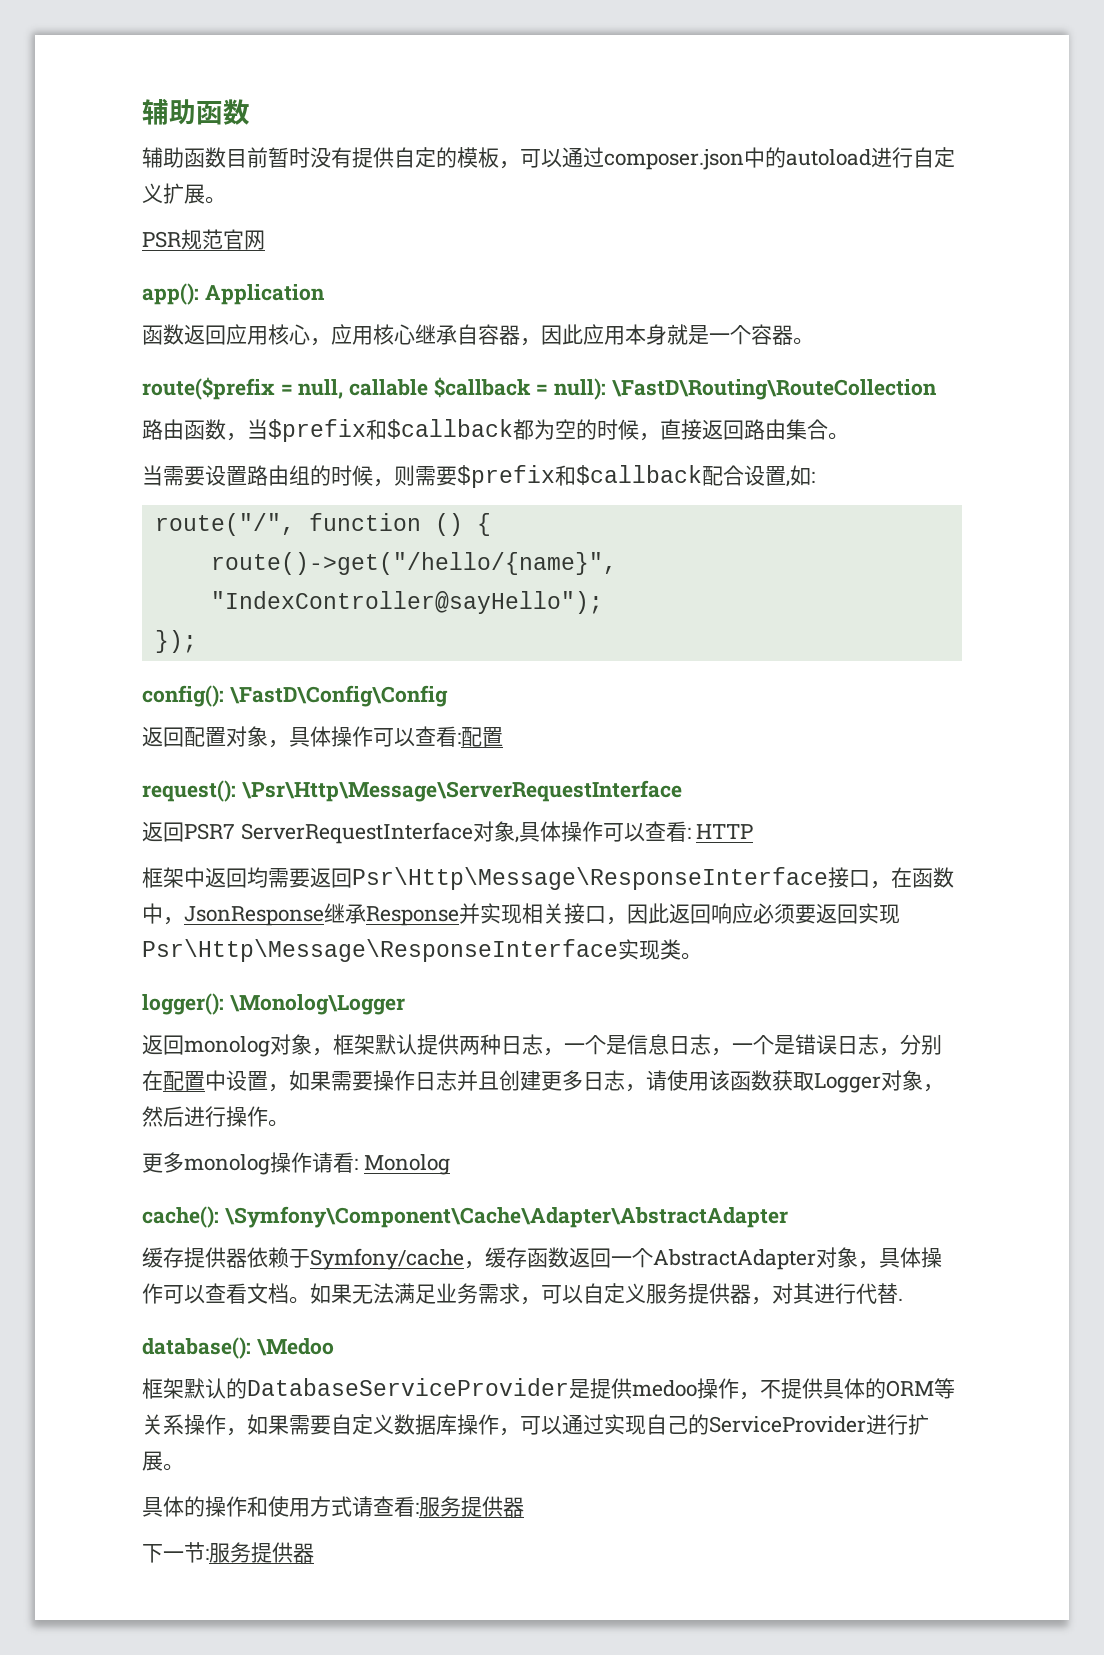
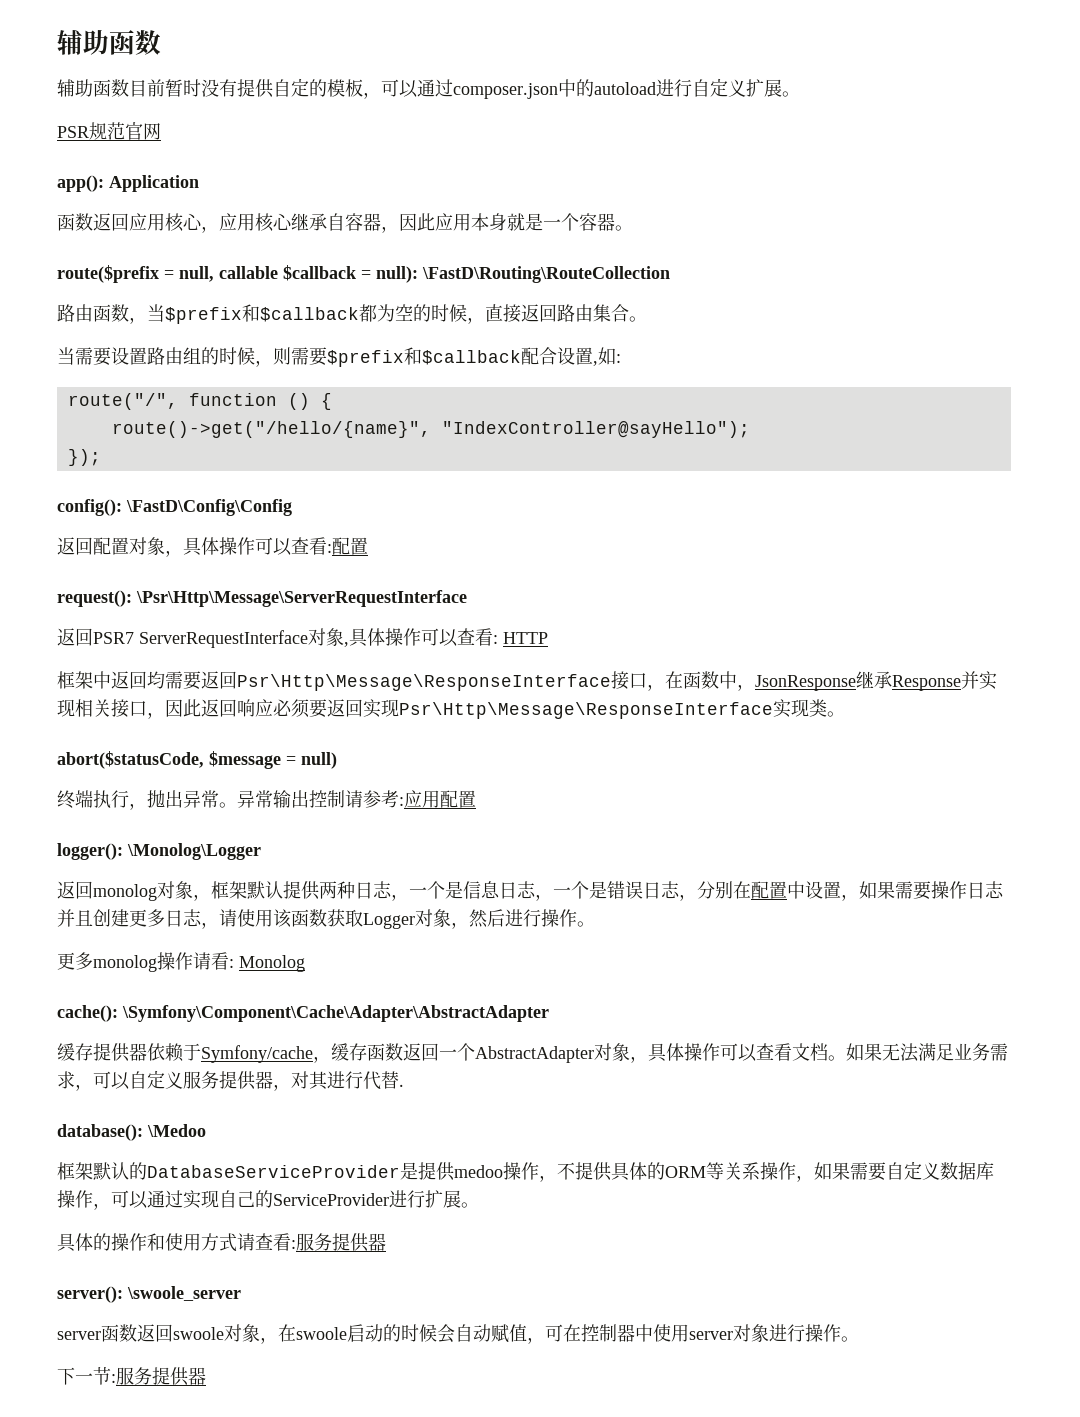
+ abort($statusCode, $message = null)
+ 终端执行，抛出异常。异常输出控制请参考:应用配置
+ server(): \swoole_server
+ server函数返回swoole对象，在swoole启动的时候会自动赋值，可在控制器中使用server对象进行操作。

